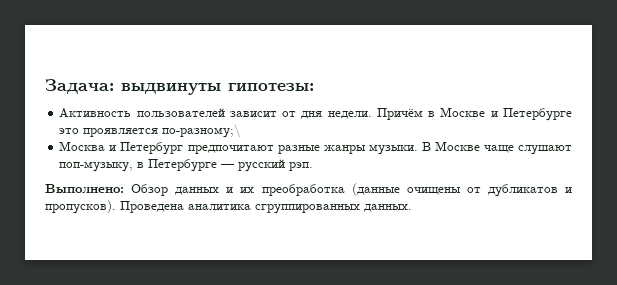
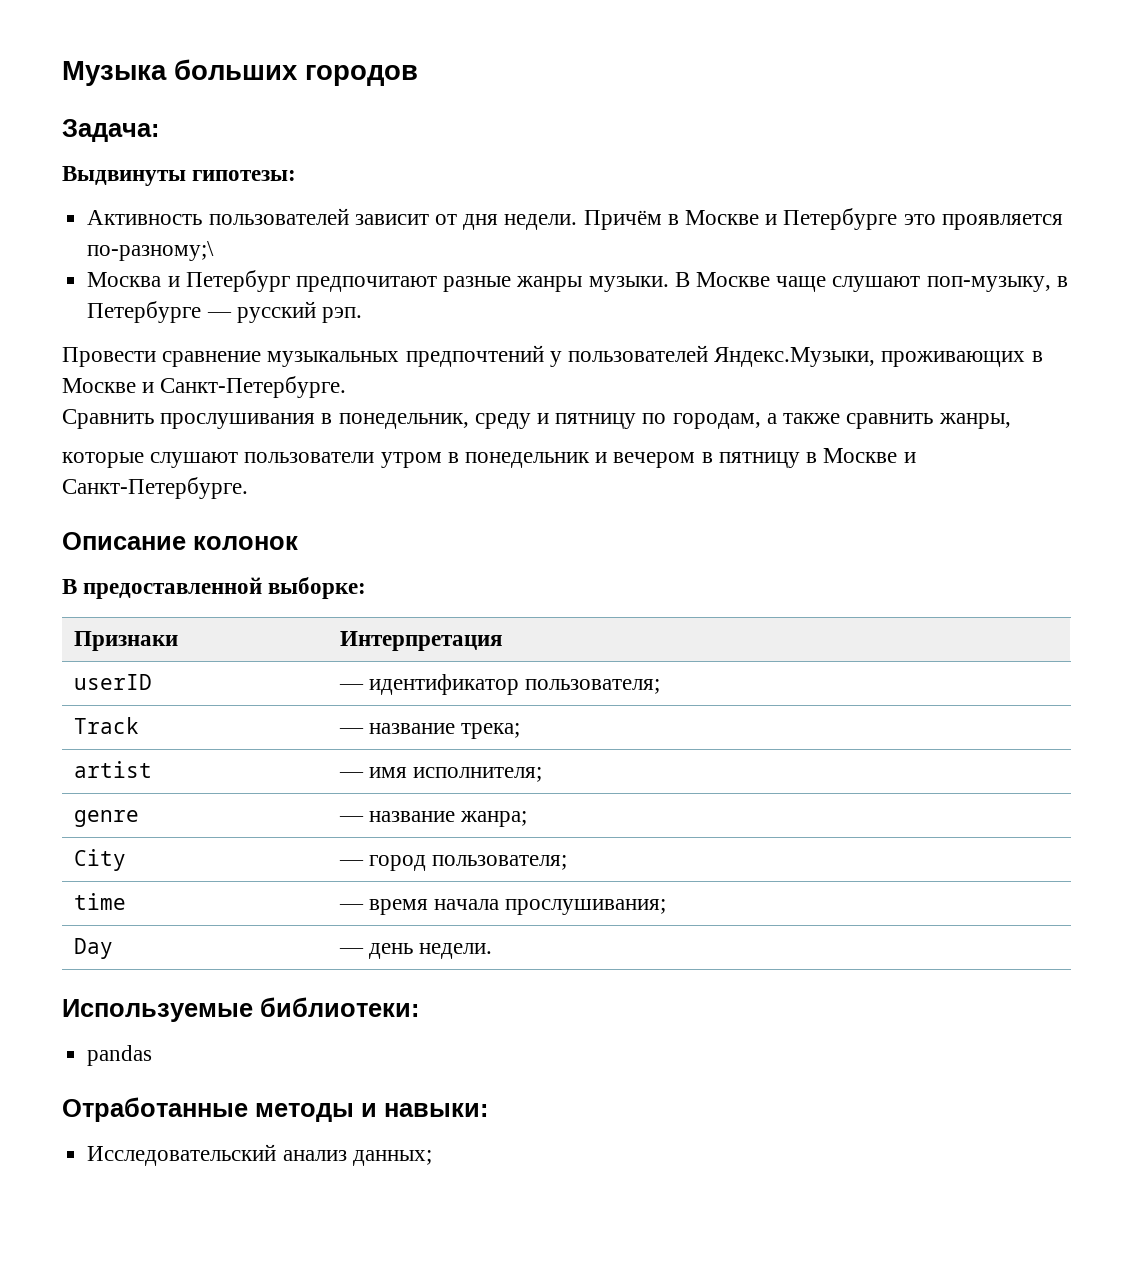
+ Музыка больших городов
- Задача: выдвинуты гипотезы:
+ Задача:
+ Выдвинуты гипотезы:
- Выполнено: Обзор данных и их преобработка (данные очищены от дубликатов и пропусков). Проведена аналитика сгруппированных данных.
+ Провести сравнение музыкальных предпочтений у пользователей Яндекс.Музыки, проживающих в Москве и Санкт-Петербурге.
+ Сравнить прослушивания в понедельник, среду и пятницу по городам, а также сравнить жанры,
+ которые слушают пользователи утром в понедельник и вечером в пятницу в Москве и Санкт-Петербурге.
+ Описание колонок
+ В предоставленной выборке:
+ Признаки | Интерпретация
+ userID | — идентификатор пользователя;
+ Track | — название трека;
+ artist | — имя исполнителя;
+ genre | — название жанра;
+ City | — город пользователя;
+ time | — время начала прослушивания;
+ Day | — день недели.
+ Используемые библиотеки:
+ pandas
+ Отработанные методы и навыки:
+ Исследовательский анализ данных;

